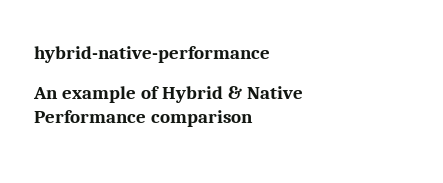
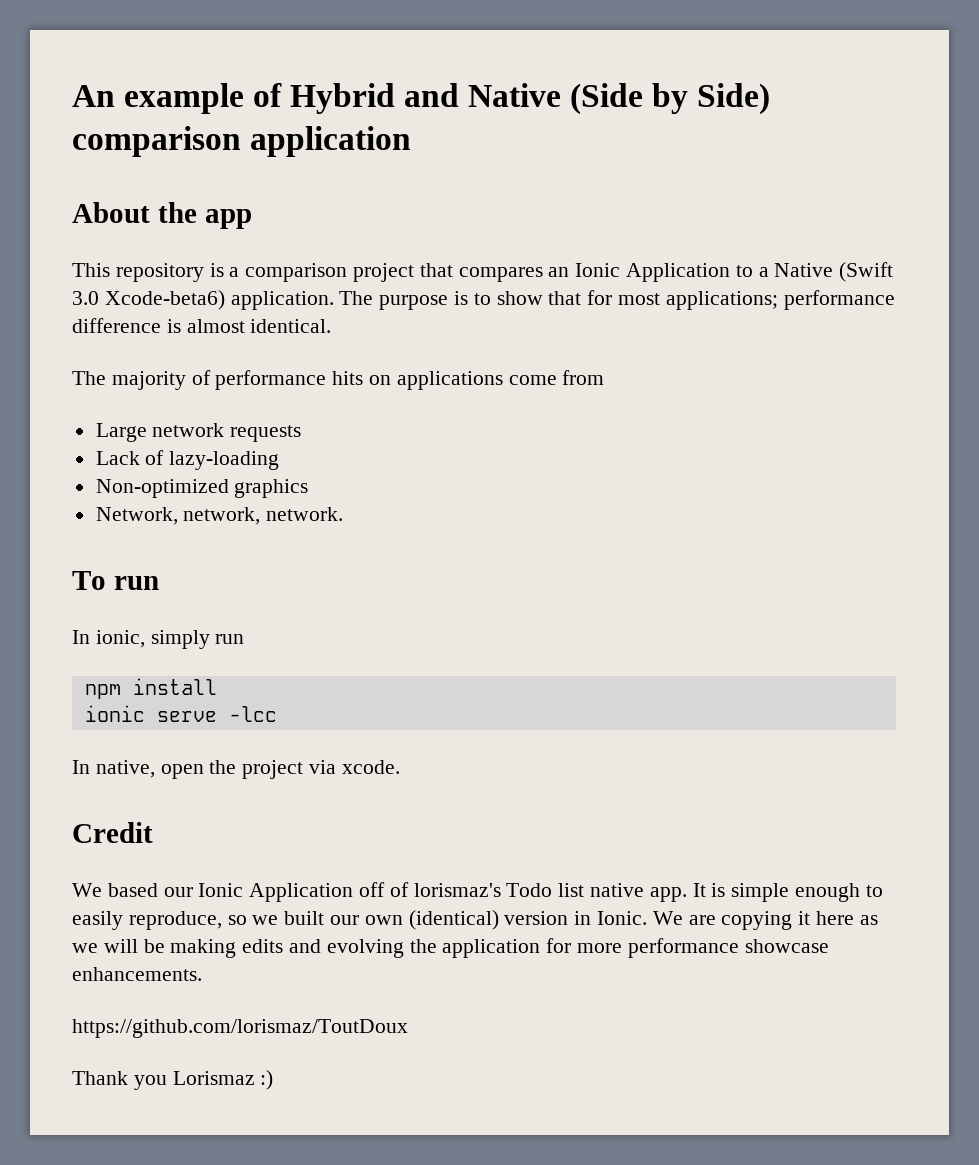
- hybrid-native-performance
- An example of Hybrid & Native Performance comparison
+ An example of Hybrid and Native (Side by Side) comparison application
+ About the app
+ This repository is a comparison project that compares an Ionic Application to a Native (Swift 3.0 Xcode-beta6) application. The purpose is to show that for most applications; performance difference is almost identical.
+ The majority of performance hits on applications come from
+ Large network requests
+ Lack of lazy-loading
+ Non-optimized graphics
+ Network, network, network.
+ To run
+ In ionic, simply run
+ npm install
+ ionic serve -lcc
+ In native, open the project via xcode.
+ Credit
+ We based our Ionic Application off of lorismaz's Todo list native app. It is simple enough to easily reproduce, so we built our own (identical) version in Ionic. We are copying it here as we will be making edits and evolving the application for more performance showcase enhancements.
+ https://github.com/lorismaz/ToutDoux
+ Thank you Lorismaz :)

